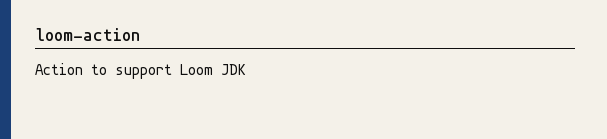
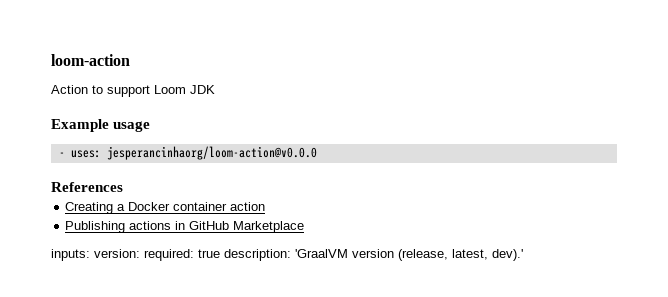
+ Example usage
+ - uses: jesperancinhaorg/loom-action@v0.0.0
+ References
+ Creating a Docker container action
+ Publishing actions in GitHub Marketplace
+ inputs: version: required: true description: 'GraalVM version (release, latest, dev).'

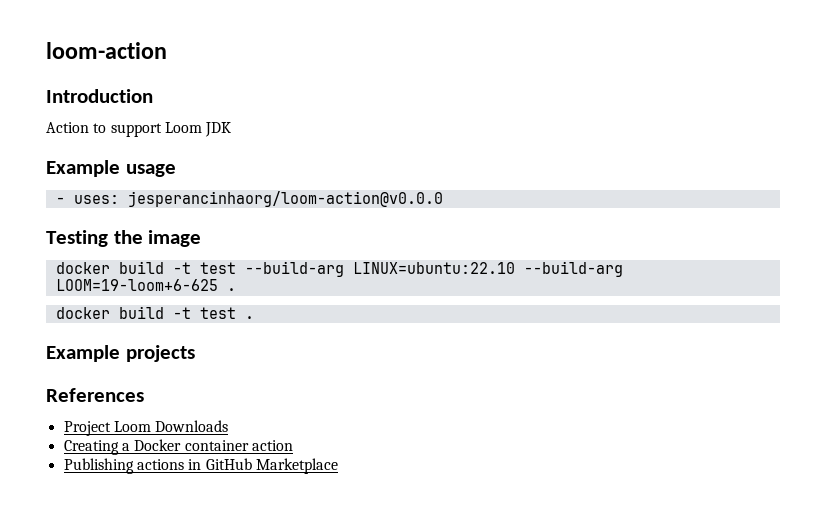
+ Introduction
+ Testing the image
+ docker build -t test --build-arg LINUX=ubuntu:22.10 --build-arg LOOM=19-loom+6-625 .
+ docker build -t test .
+ Example projects
  References
+ Project Loom Downloads
- inputs: version: required: true description: 'GraalVM version (release, latest, dev).'

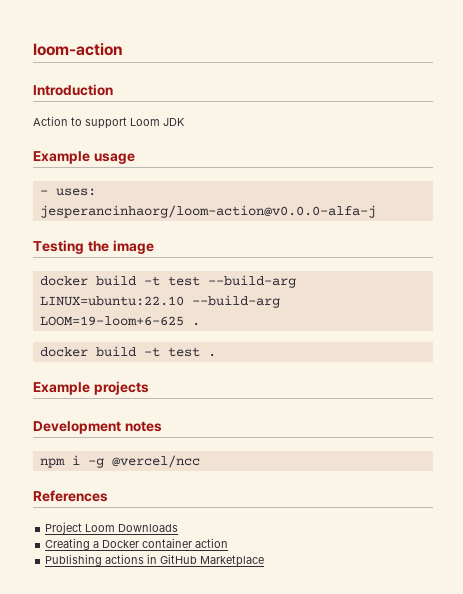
- - uses: jesperancinhaorg/loom-action@v0.0.0
+ - uses: jesperancinhaorg/loom-action@v0.0.0-alfa-j
+ Development notes
+ npm i -g @vercel/ncc

